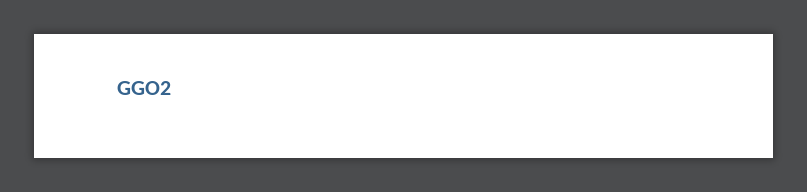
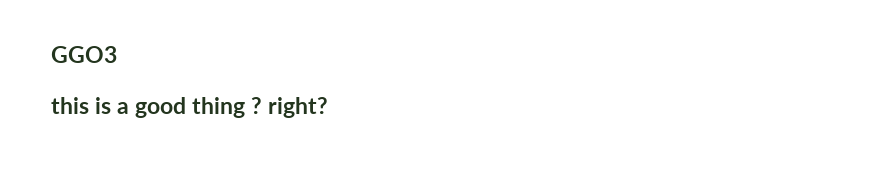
- GGO2
+ GGO3
+ this is a good thing ? right?

